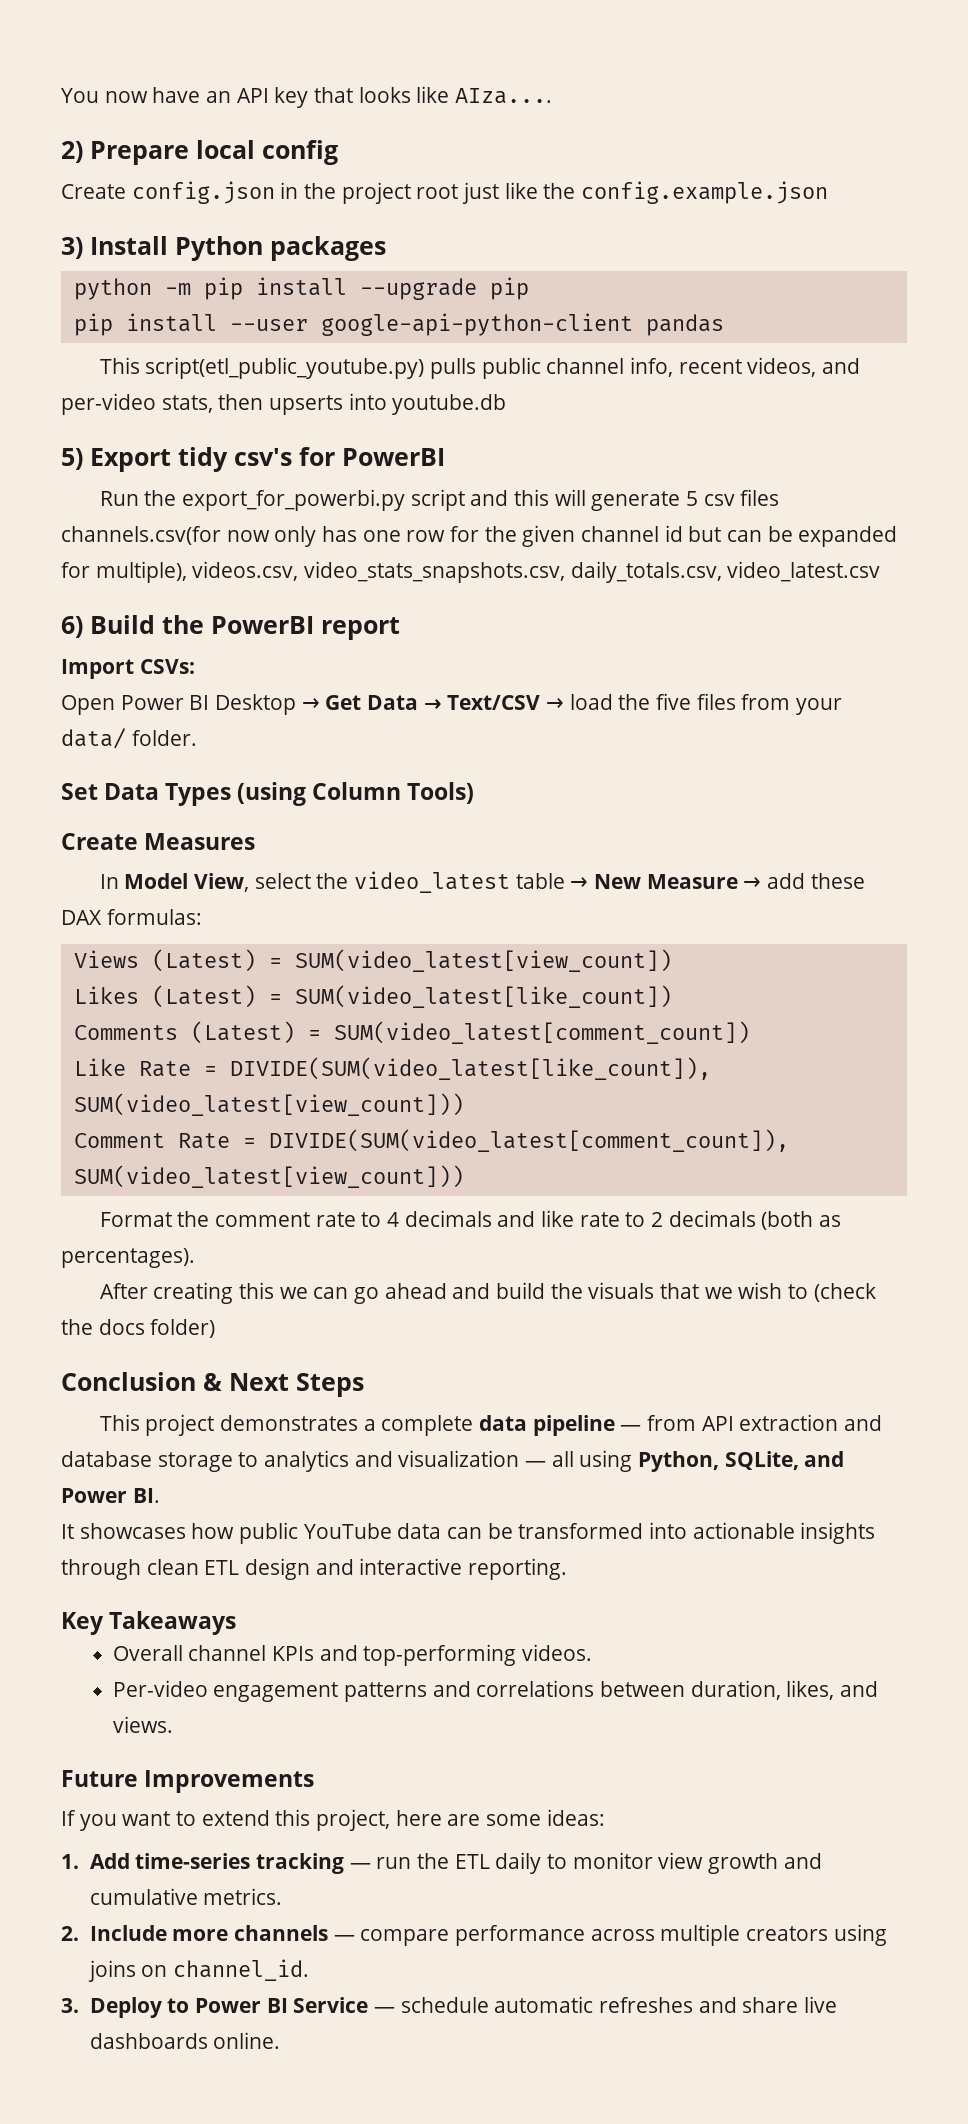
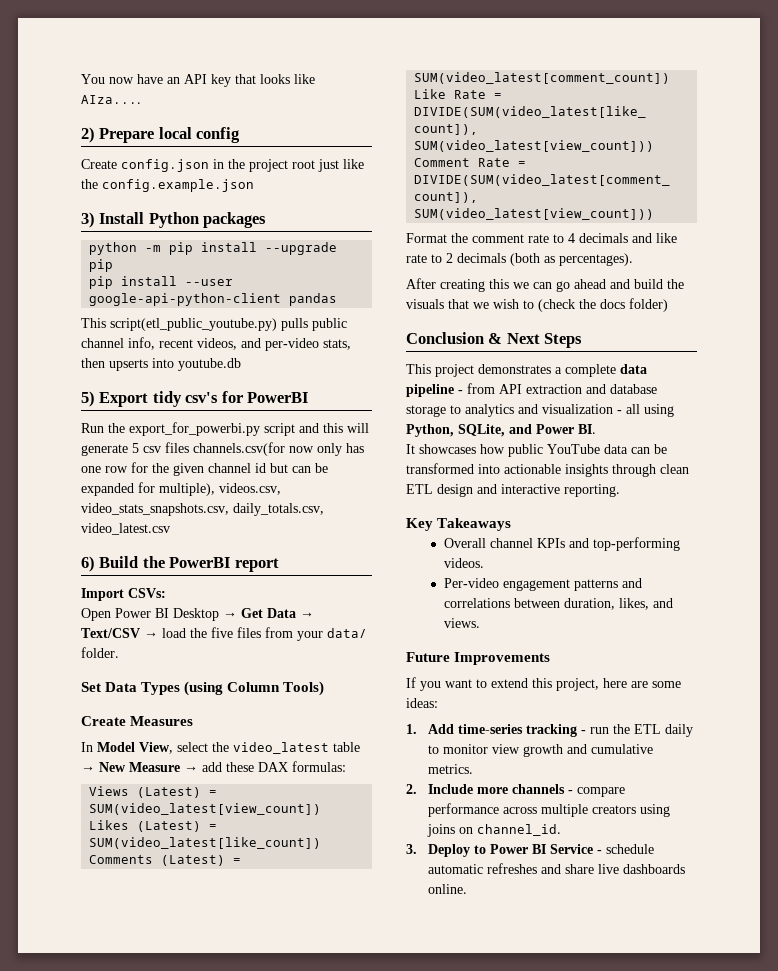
- This project demonstrates a complete data pipeline — from API extraction and database storage to analytics and visualization — all using Python, SQLite, and Power BI.
+ This project demonstrates a complete data pipeline - from API extraction and database storage to analytics and visualization - all using Python, SQLite, and Power BI.
- 1. Add time-series tracking — run the ETL daily to monitor view growth and cumulative metrics.
+ 1. Add time-series tracking - run the ETL daily to monitor view growth and cumulative metrics.
- 2. Include more channels — compare performance across multiple creators using joins on channel_id.
+ 2. Include more channels - compare performance across multiple creators using joins on channel_id.
- 3. Deploy to Power BI Service — schedule automatic refreshes and share live dashboards online.
+ 3. Deploy to Power BI Service - schedule automatic refreshes and share live dashboards online.

